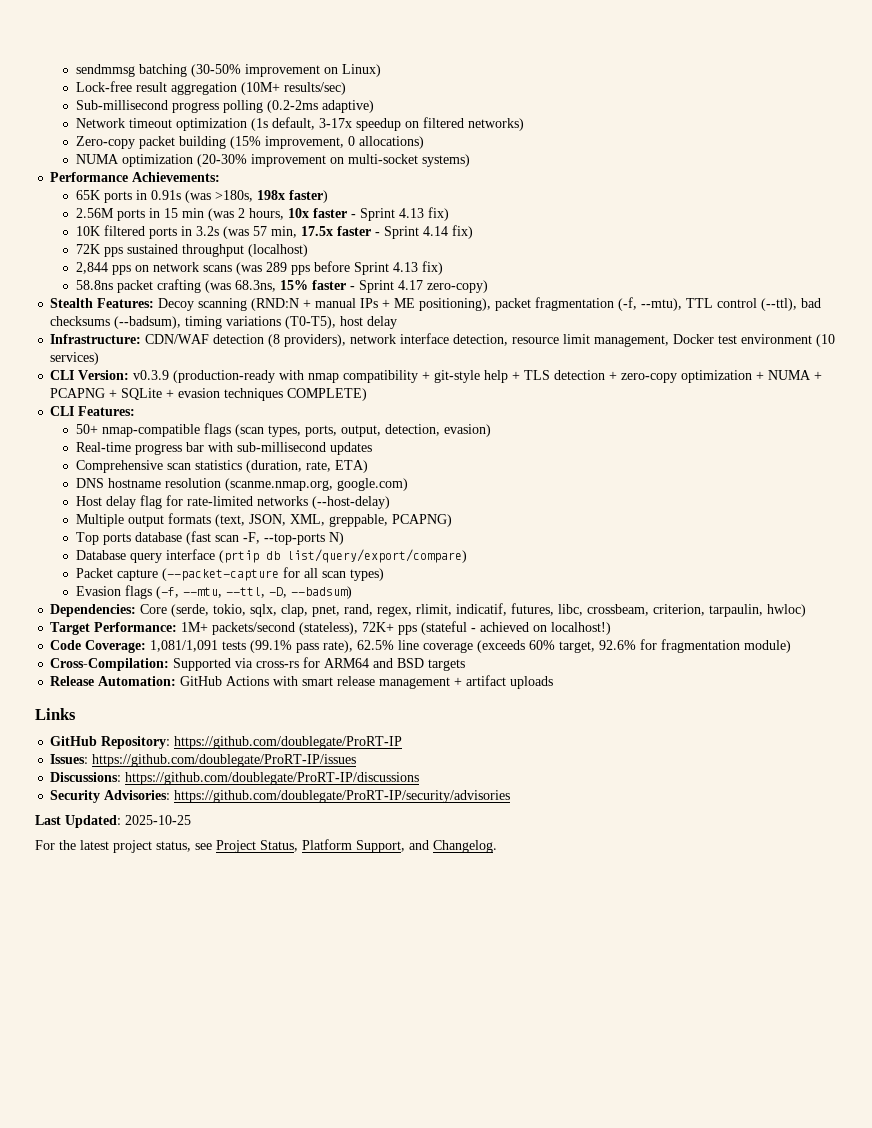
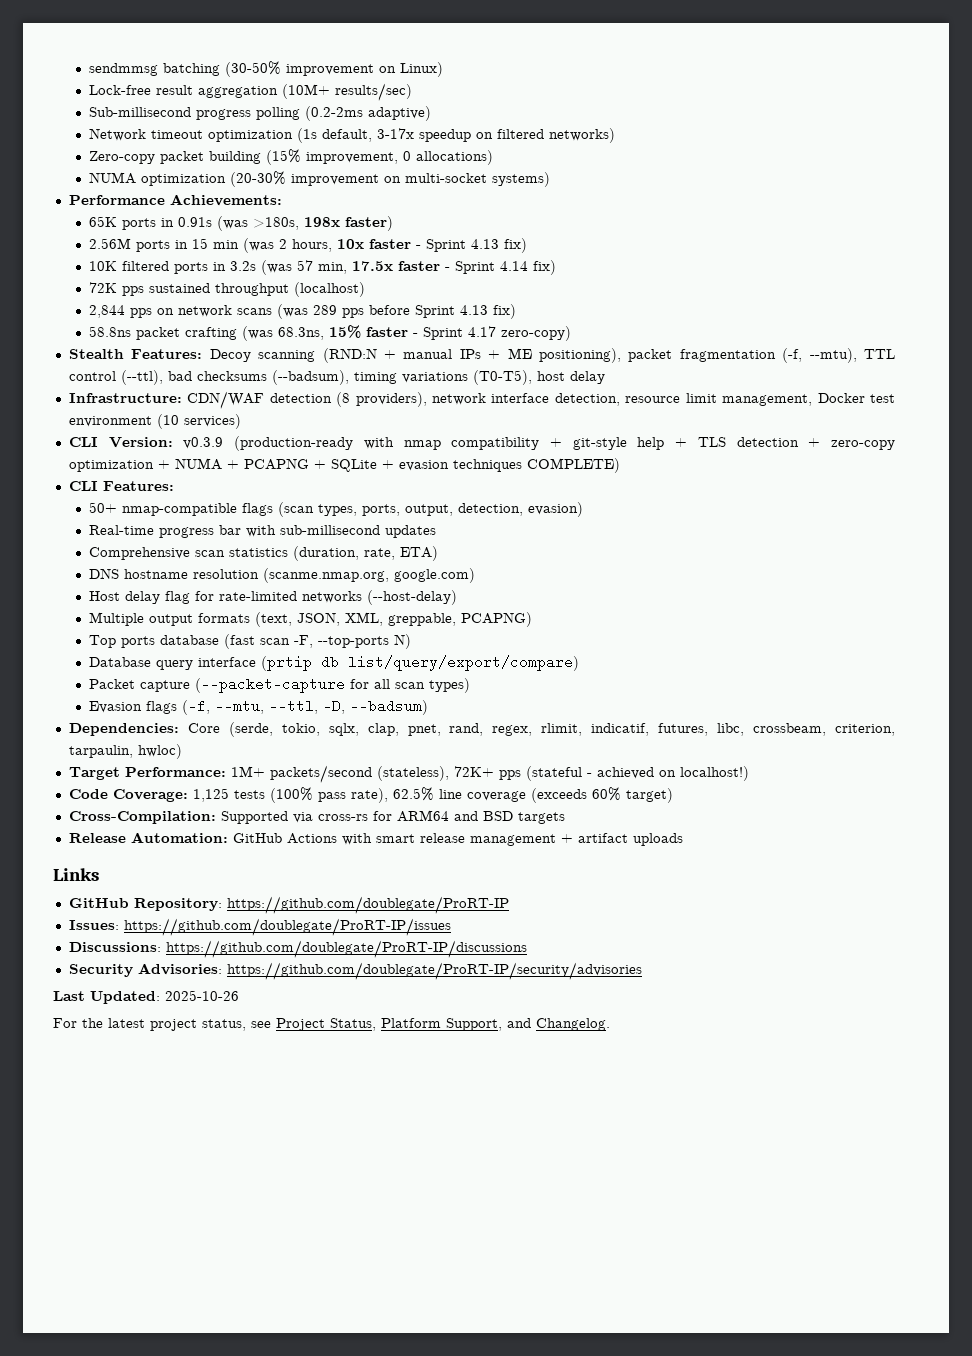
- Code Coverage: 1,081/1,091 tests (99.1% pass rate), 62.5% line coverage (exceeds 60% target, 92.6% for fragmentation module)
+ Code Coverage: 1,125 tests (100% pass rate), 62.5% line coverage (exceeds 60% target)
- Last Updated: 2025-10-25
+ Last Updated: 2025-10-26

